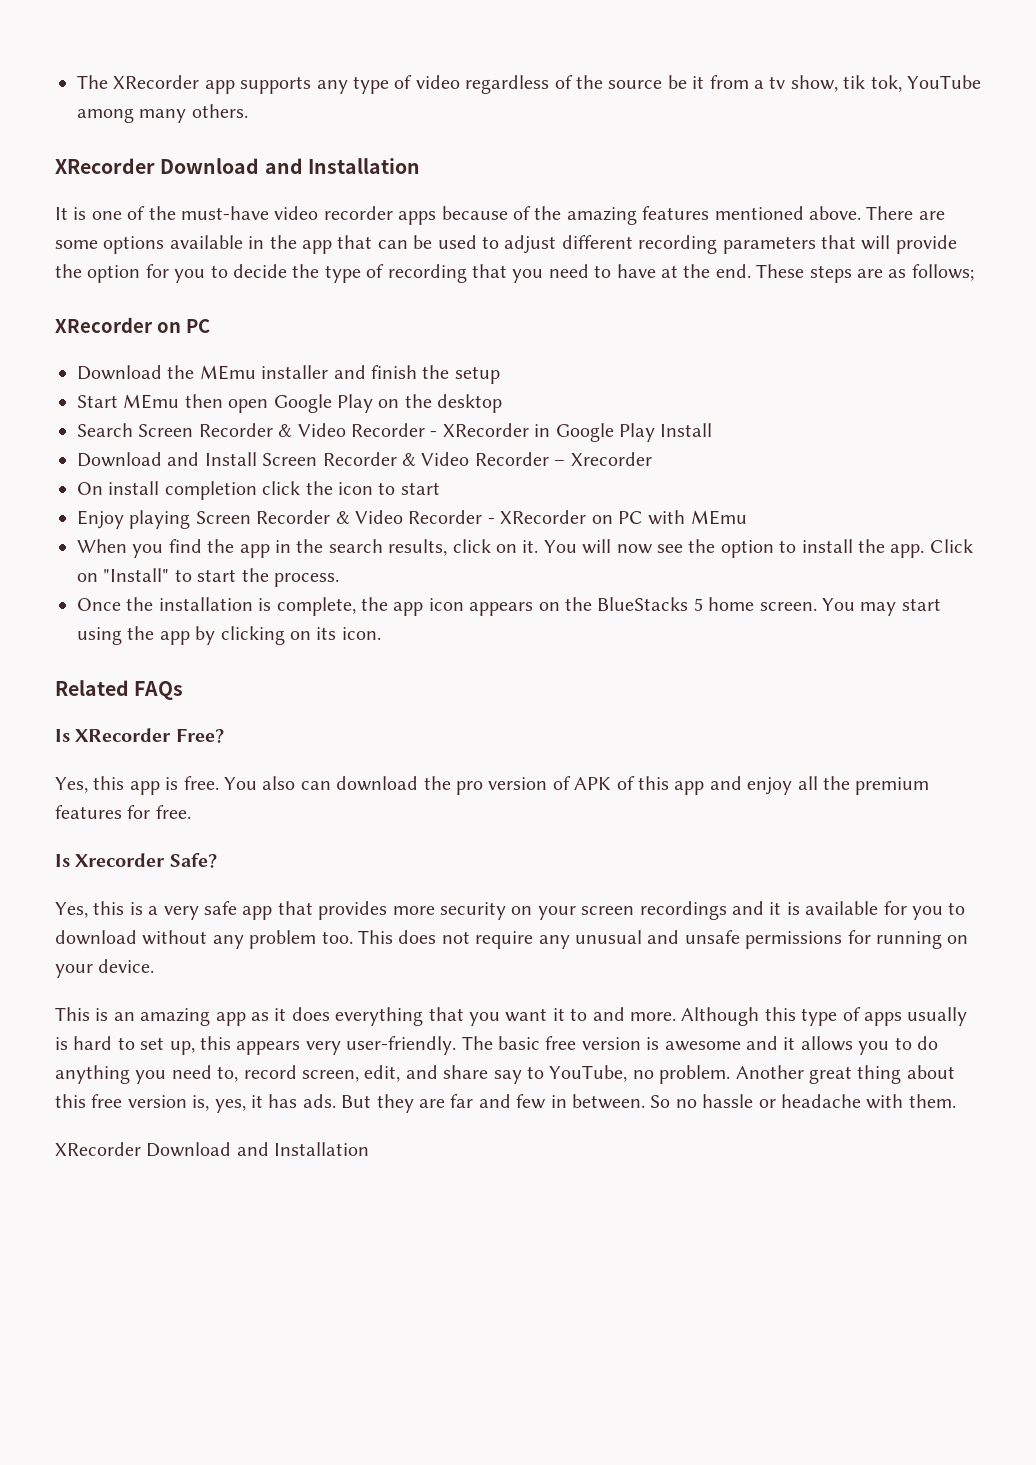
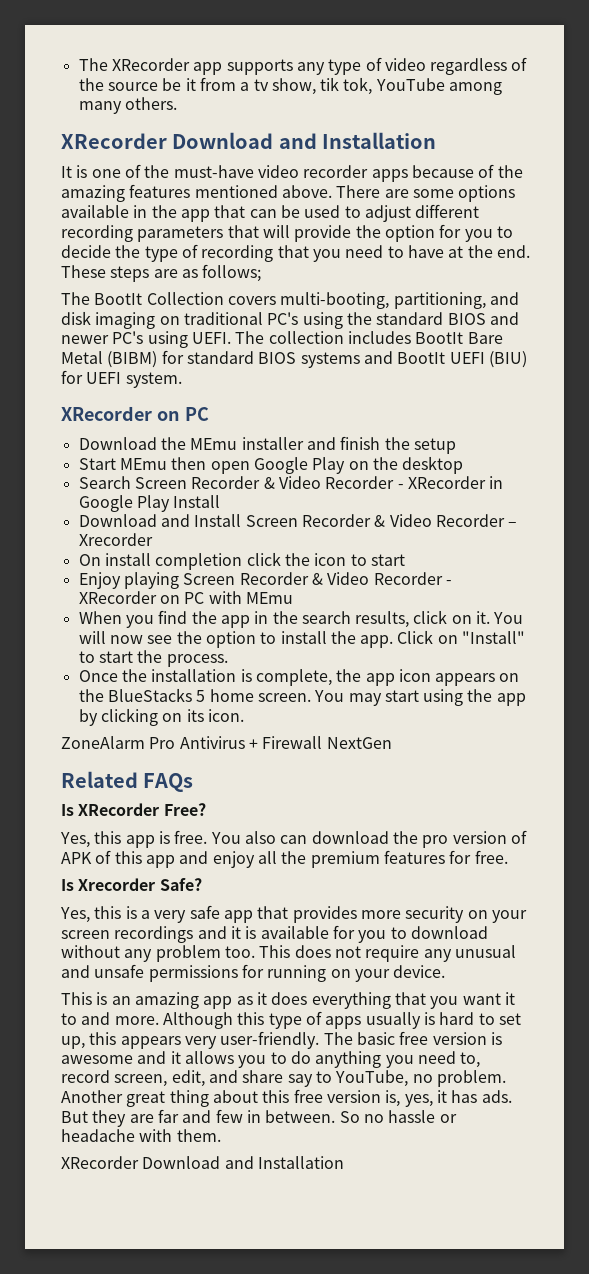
+ The BootIt Collection covers multi-booting, partitioning, and disk imaging on traditional PC's using the standard BIOS and newer PC's using UEFI. The collection includes BootIt Bare Metal (BIBM) for standard BIOS systems and BootIt UEFI (BIU) for UEFI system.
+ ZoneAlarm Pro Antivirus + Firewall NextGen

